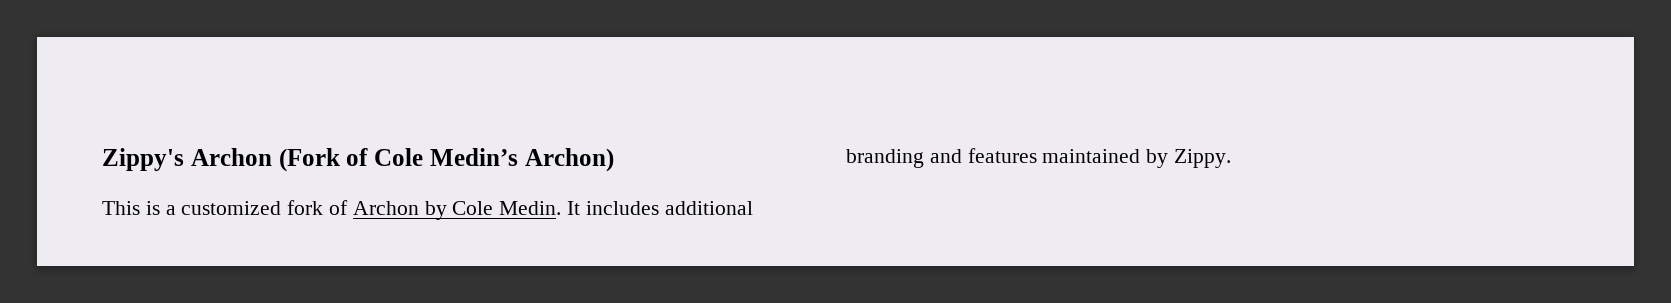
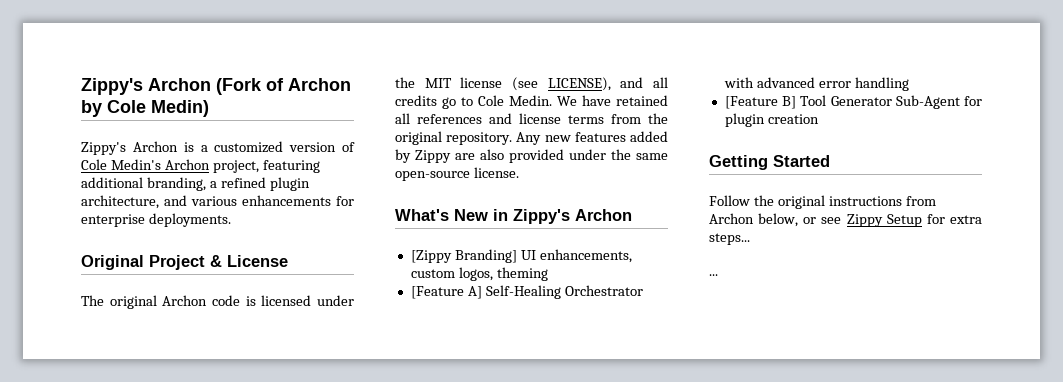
- Zippy's Archon (Fork of Cole Medin’s Archon)
- This is a customized fork of Archon by Cole Medin. It includes additional branding and features maintained by Zippy.
+ Zippy's Archon (Fork of Archon by Cole Medin)
+ Zippy's Archon is a customized version of Cole Medin's Archon project, featuring additional branding, a refined plugin architecture, and various enhancements for enterprise deployments.
+ Original Project & License
+ The original Archon code is licensed under the MIT license (see LICENSE), and all credits go to Cole Medin. We have retained all references and license terms from the original repository. Any new features added by Zippy are also provided under the same open-source license.
+ What's New in Zippy's Archon
+ [Zippy Branding] UI enhancements, custom logos, theming
+ [Feature A] Self-Healing Orchestrator with advanced error handling
+ [Feature B] Tool Generator Sub-Agent for plugin creation
+ Getting Started
+ Follow the original instructions from Archon below, or see Zippy Setup for extra steps...
+ ...

